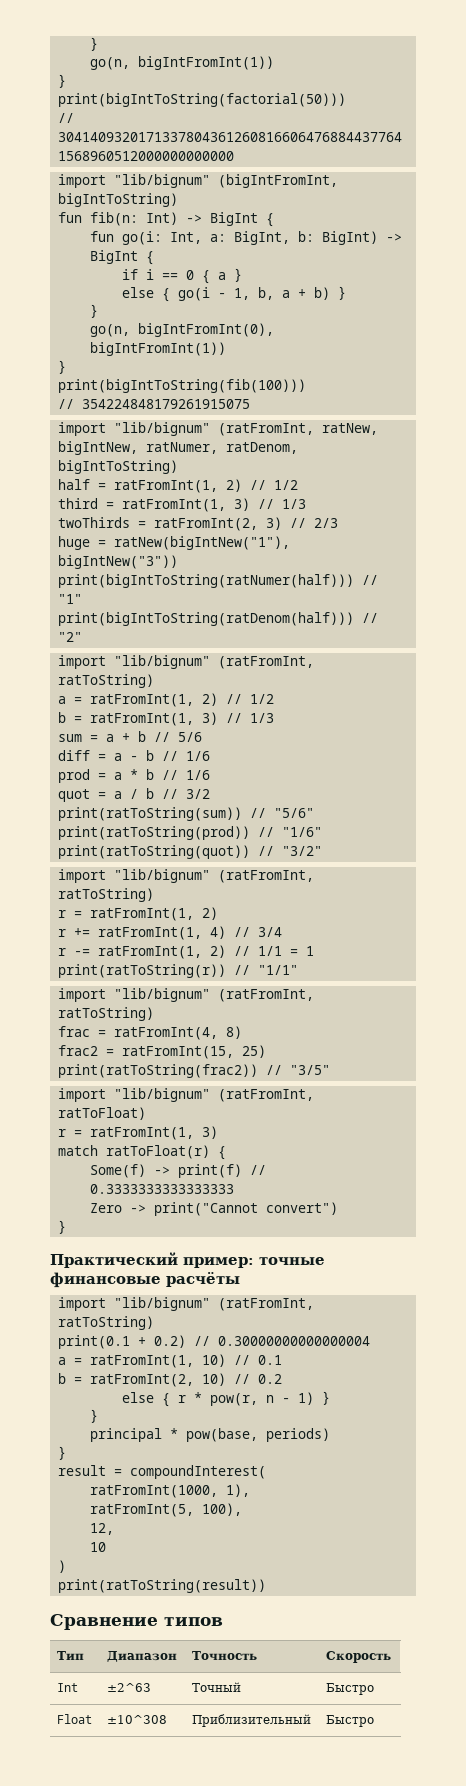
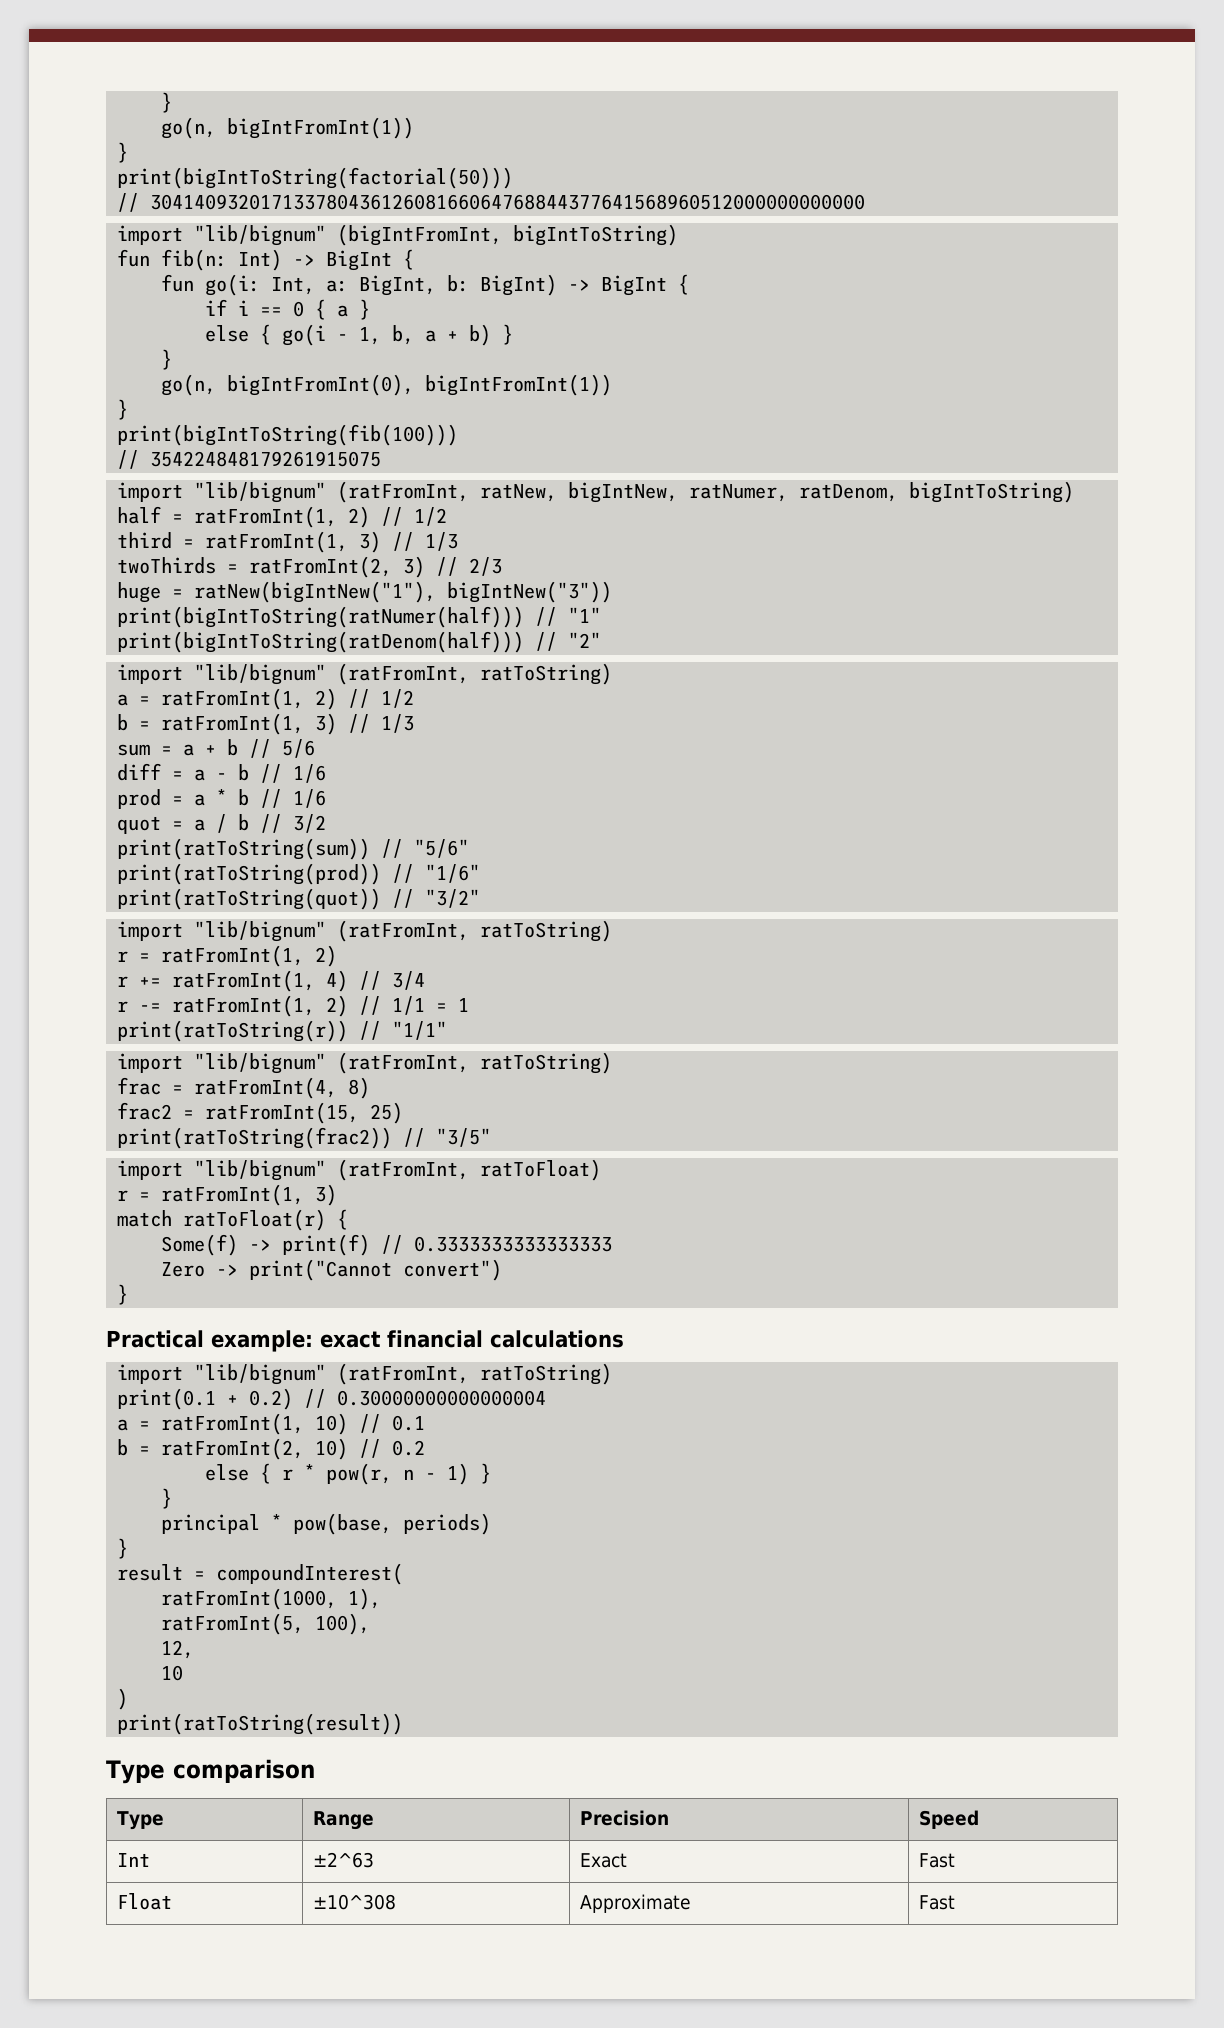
- Практический пример: точные финансовые расчёты
+ Practical example: exact financial calculations
- Сравнение типов
- Тип | Диапазон | Точность | Скорость
+ Type comparison
+ Type | Range | Precision | Speed
- Int | ±2^63 | Точный | Быстро
+ Int | ±2^63 | Exact | Fast
- Float | ±10^308 | Приблизительный | Быстро
+ Float | ±10^308 | Approximate | Fast

